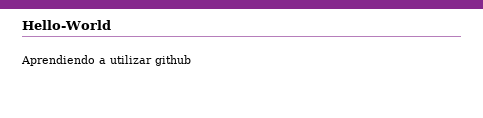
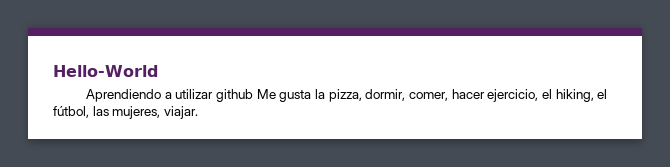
- Aprendiendo a utilizar github
+ Aprendiendo a utilizar github Me gusta la pizza, dormir, comer, hacer ejercicio, el hiking, el fútbol, las mujeres, viajar.

